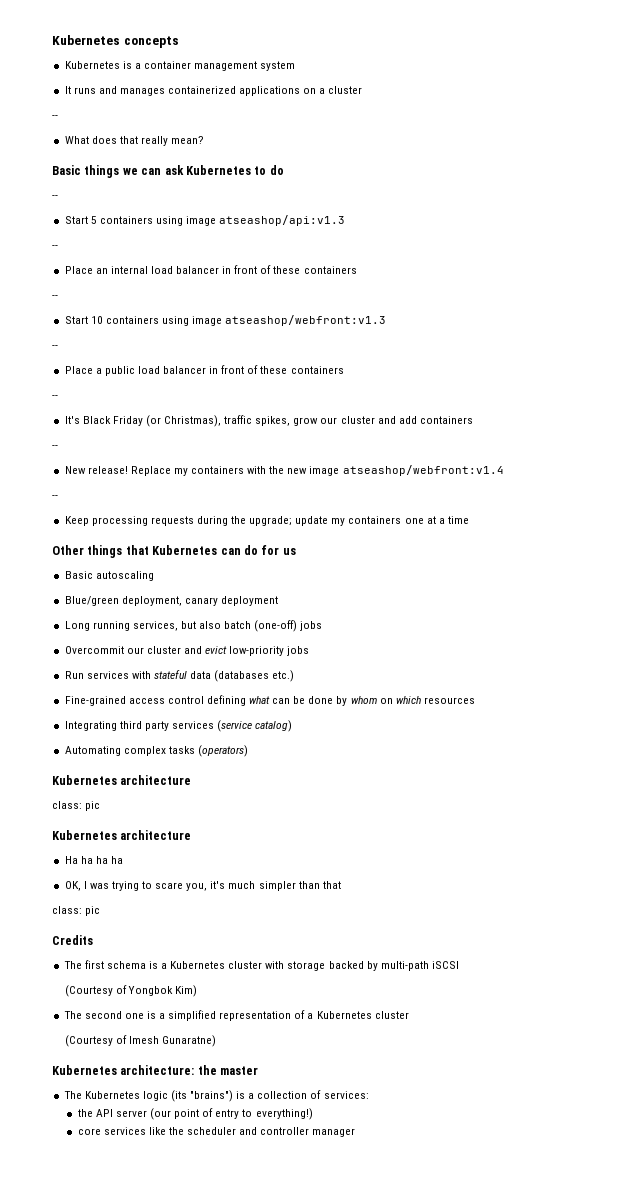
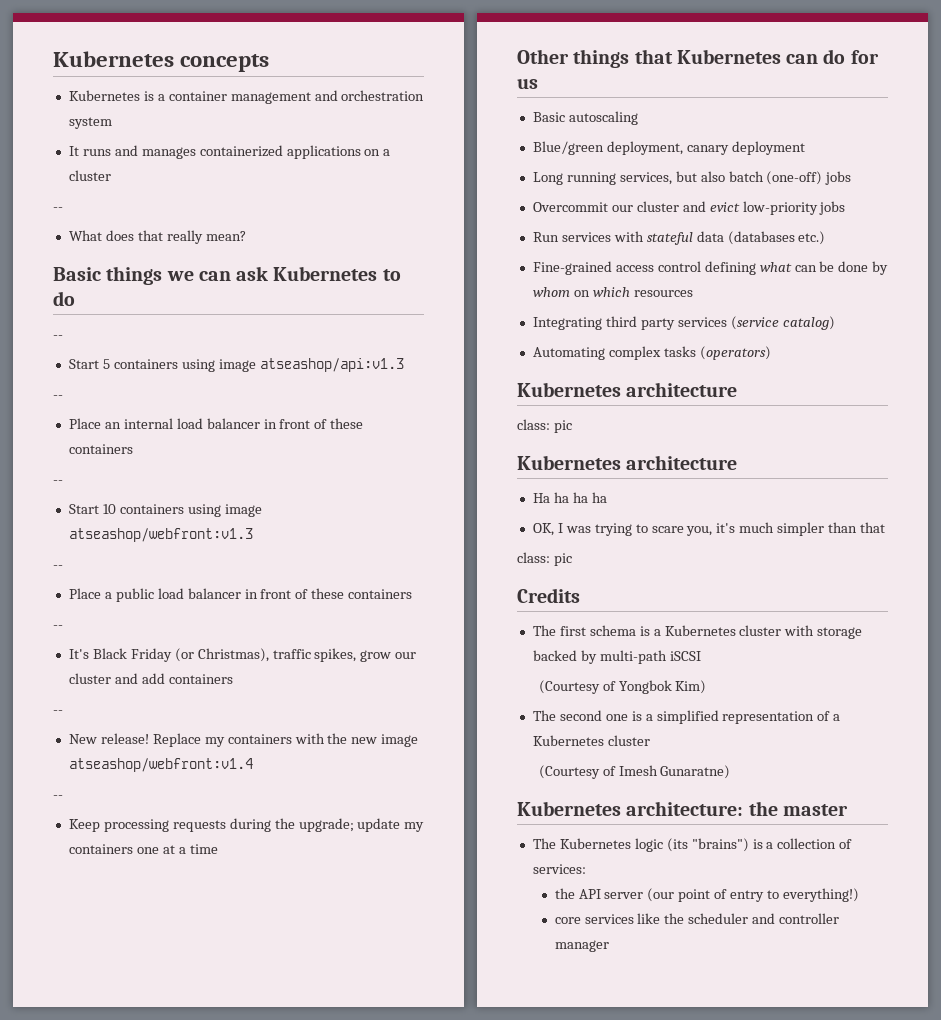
- Kubernetes is a container management system
+ Kubernetes is a container management and orchestration system

